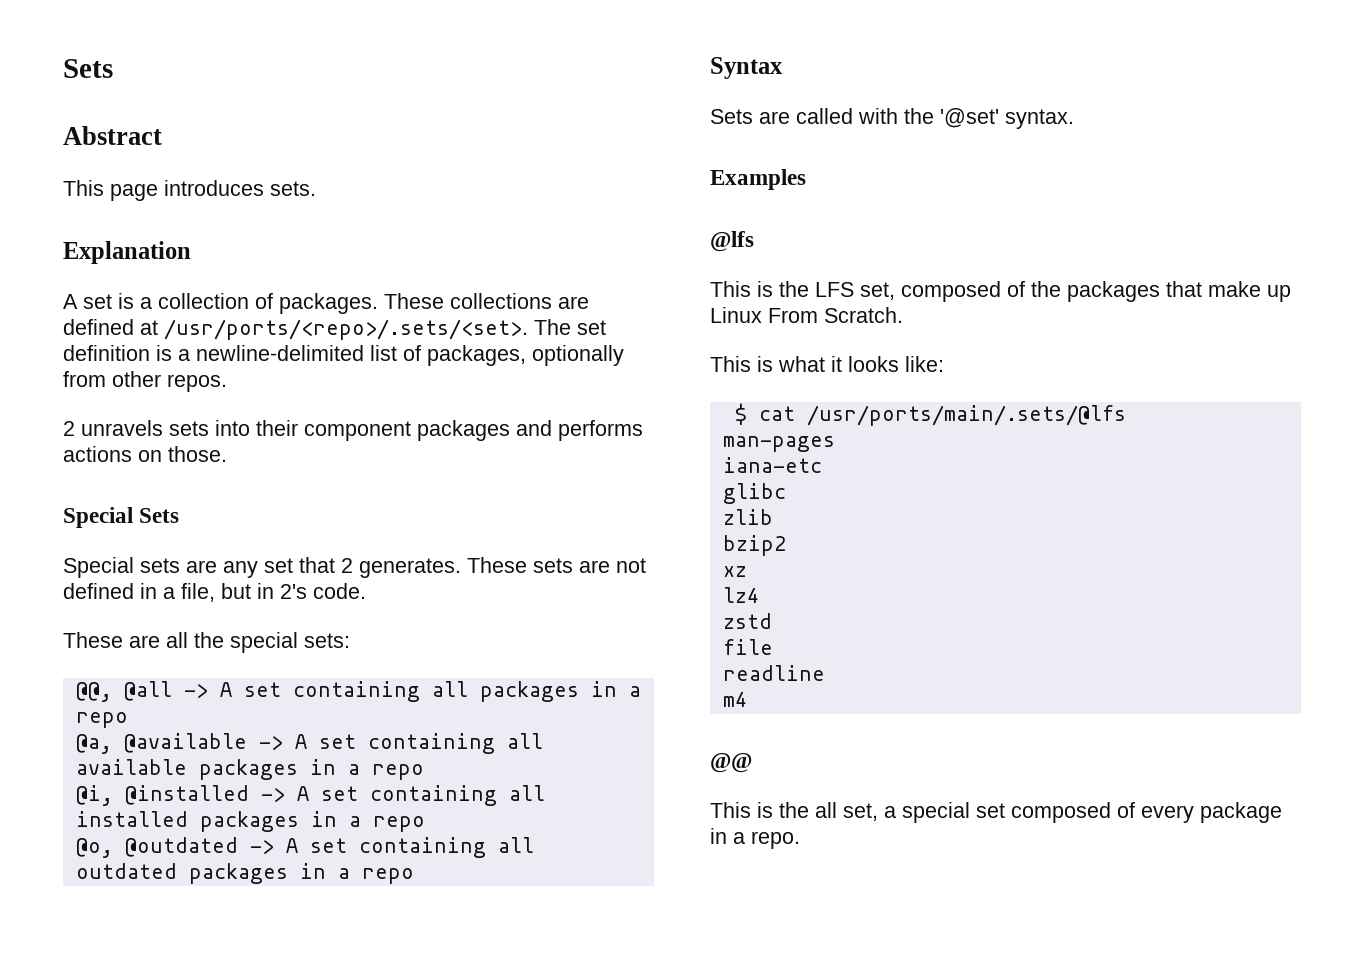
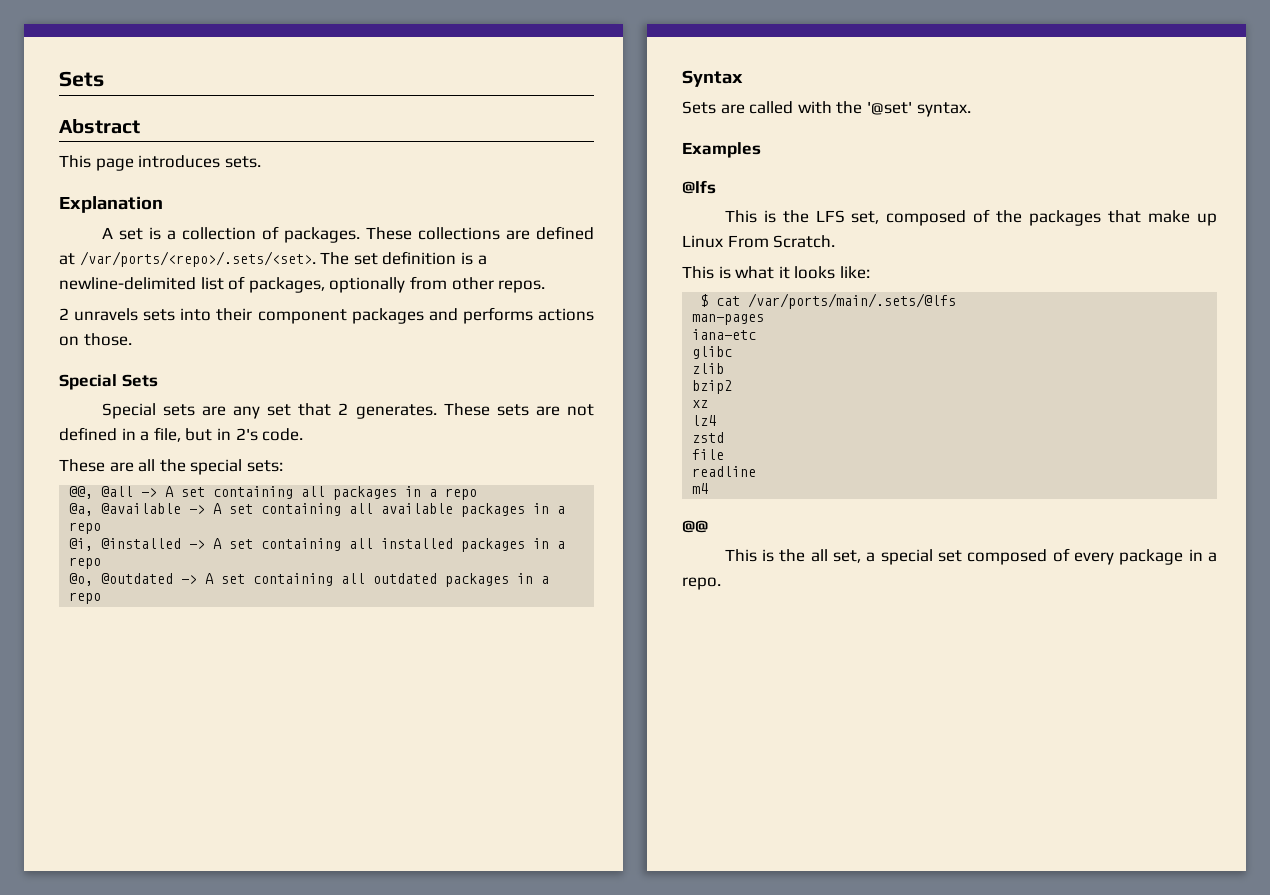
- These collections are defined at /usr/ports/<repo>/.sets/<set>. The set definition is a newline-delimited list of packages, optionally from other repos.
+ These collections are defined at /var/ports/<repo>/.sets/<set>. The set definition is a newline-delimited list of packages, optionally from other repos.
- $ cat /usr/ports/main/.sets/@lfs
+ $ cat /var/ports/main/.sets/@lfs

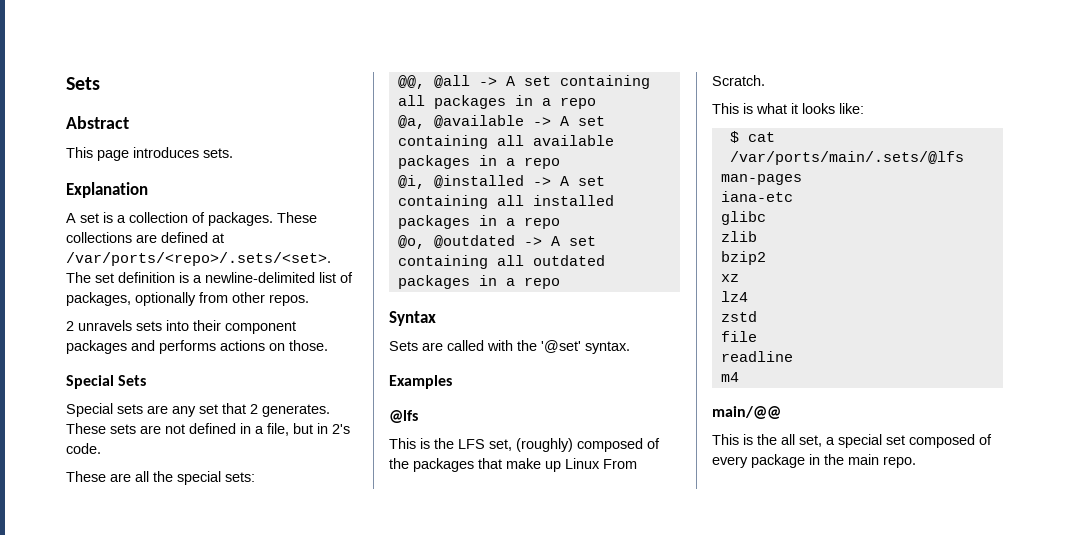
- This is the LFS set, composed of the packages that make up Linux From Scratch.
+ This is the LFS set, (roughly) composed of the packages that make up Linux From Scratch.
- @@
+ main/@@
- This is the all set, a special set composed of every package in a repo.
+ This is the all set, a special set composed of every package in the main repo.

